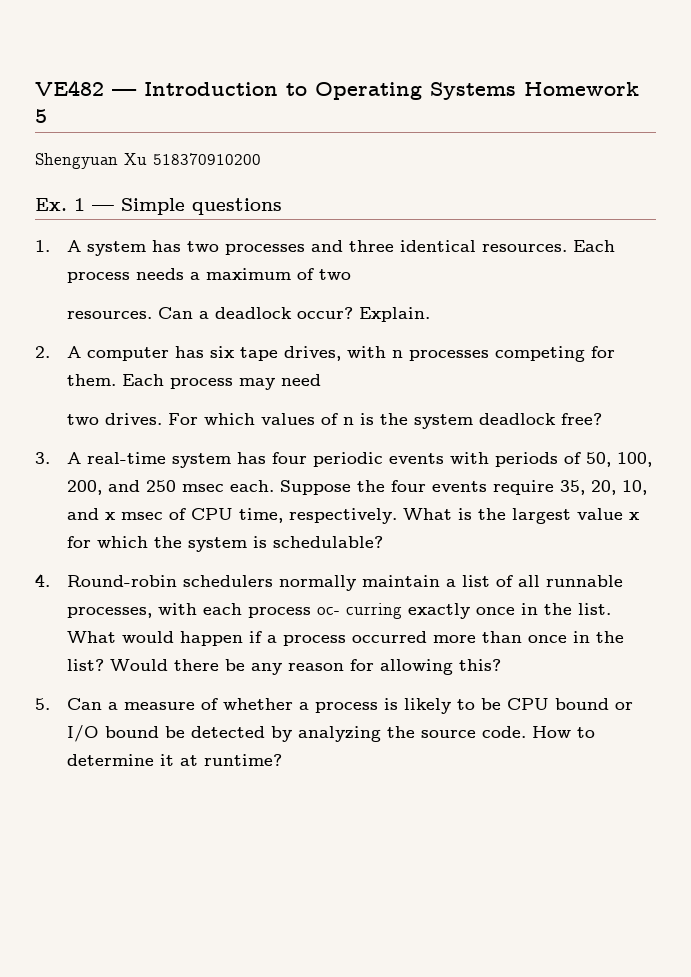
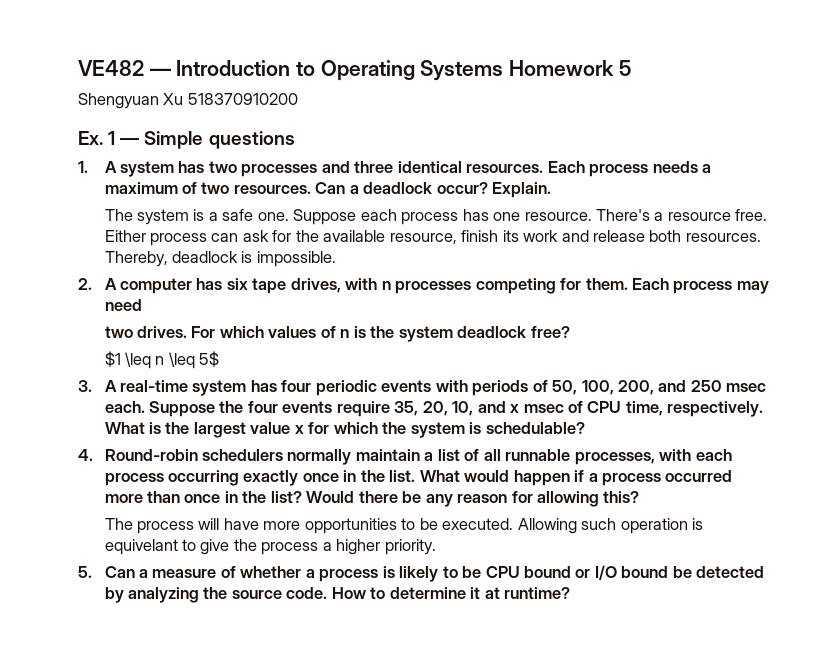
- Each process needs a maximum of two
- resources.
+ Each process needs a maximum of two resources.
+ The system is a safe one. Suppose each process has one resource. There's a resource free. Either process can ask for the available resource, finish its work and release both resources. Thereby, deadlock is impossible.
+ $1 \leq n \leq 5$
- 4. Round-robin schedulers normally maintain a list of all runnable processes, with each process oc- curring exactly once in the list.
+ 4. Round-robin schedulers normally maintain a list of all runnable processes, with each process occurring exactly once in the list.
+ The process will have more opportunities to be executed. Allowing such operation is equivelant to give the process a higher priority.

